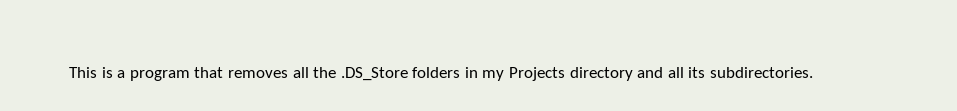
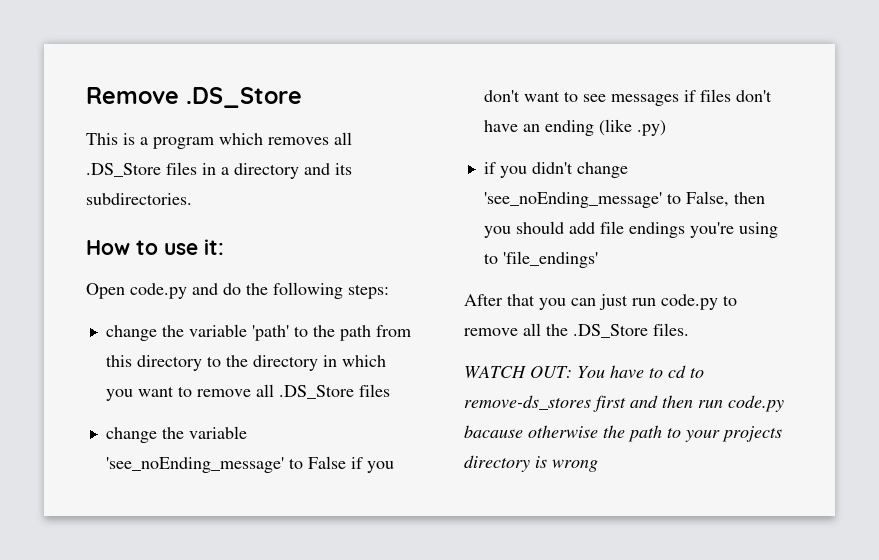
+ Remove .DS_Store
- This is a program that removes all the .DS_Store folders in my Projects directory and all its subdirectories.
+ This is a program which removes all .DS_Store files in a directory and its subdirectories.
+ How to use it:
+ Open code.py and do the following steps:
+ change the variable 'path' to the path from this directory to the directory in which you want to remove all .DS_Store files
+ change the variable 'see_noEnding_message' to False if you don't want to see messages if files don't have an ending (like .py)
+ if you didn't change 'see_noEnding_message' to False, then you should add file endings you're using to 'file_endings'
+ After that you can just run code.py to remove all the .DS_Store files.
+ WATCH OUT: You have to cd to remove-ds_stores first and then run code.py bacause otherwise the path to your projects directory is wrong

